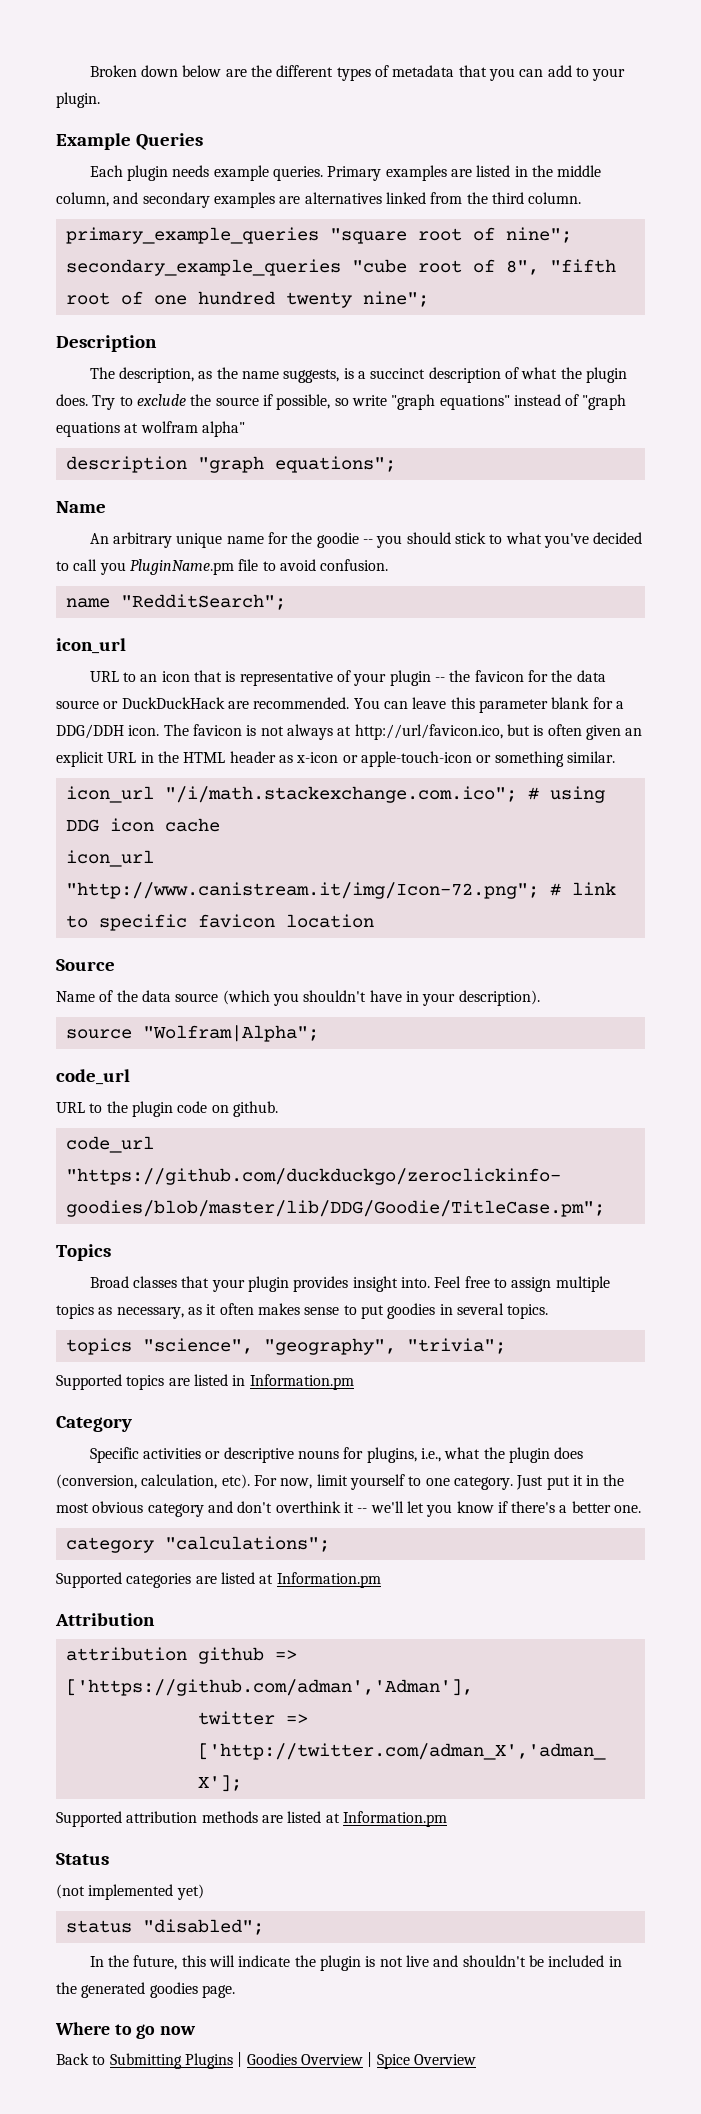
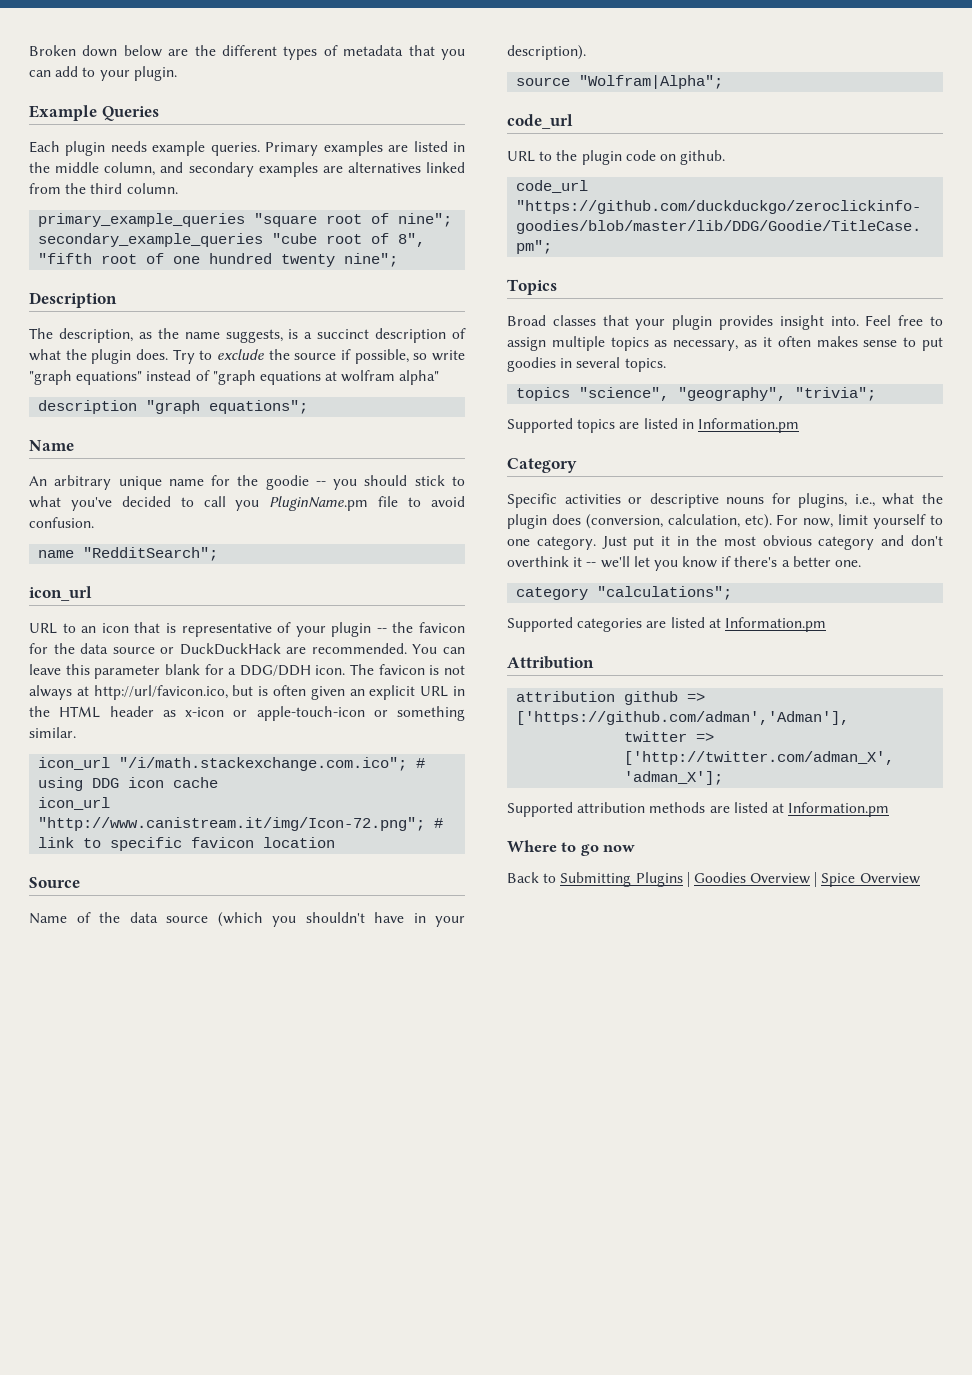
- Status
- (not implemented yet)
- status "disabled";
- In the future, this will indicate the plugin is not live and shouldn't be included in the generated goodies page.

